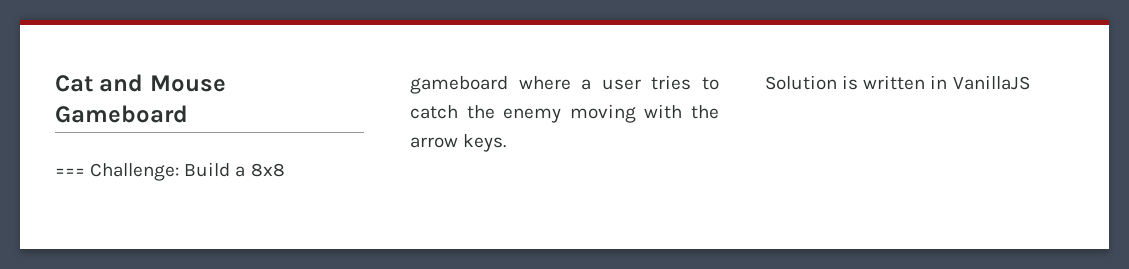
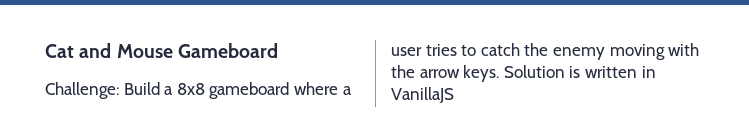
- === Challenge: Build a 8x8 gameboard where a user tries to catch the enemy moving with the arrow keys.
- Solution is written in VanillaJS
+ Challenge: Build a 8x8 gameboard where a user tries to catch the enemy moving with the arrow keys. Solution is written in VanillaJS

